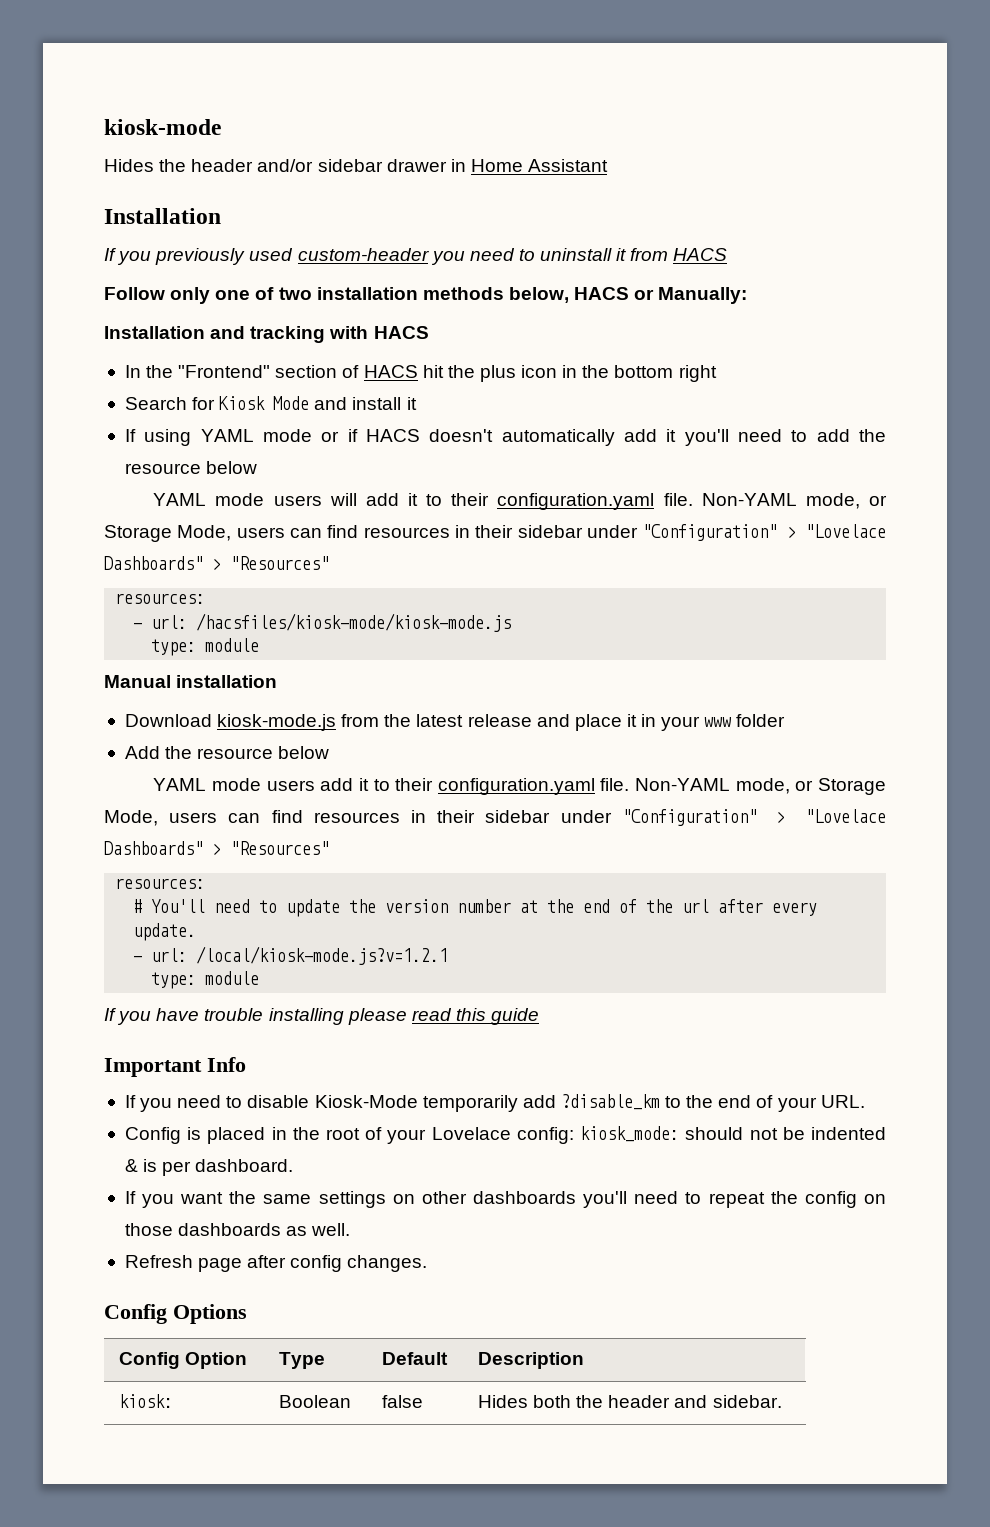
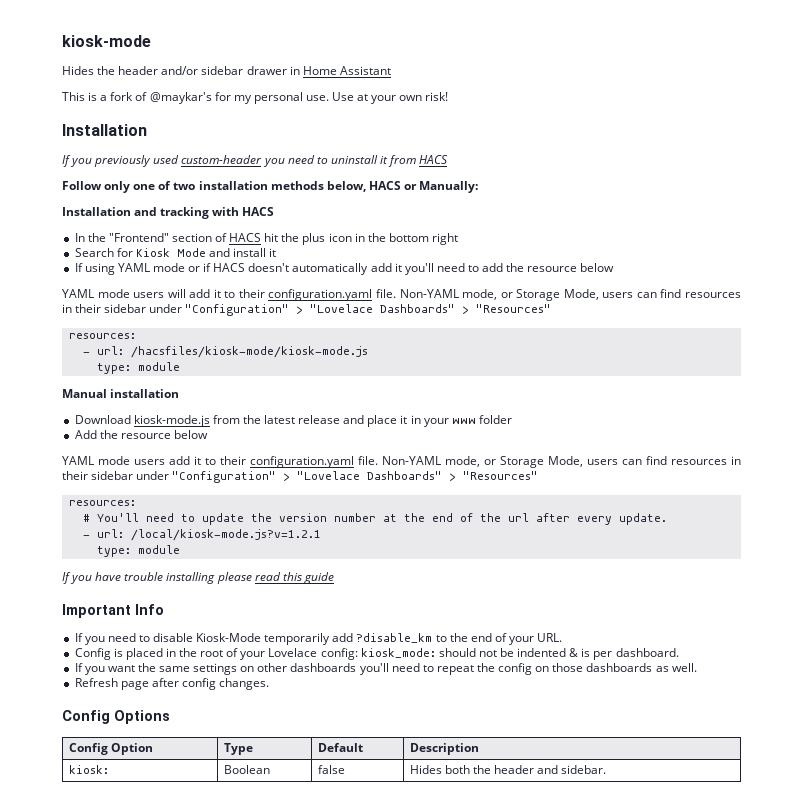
+ This is a fork of @maykar's for my personal use. Use at your own risk!

